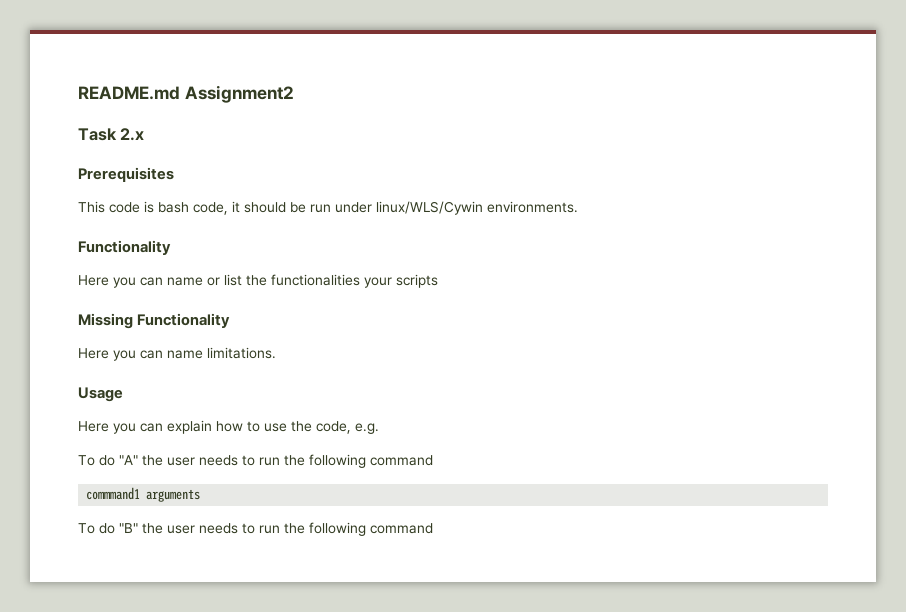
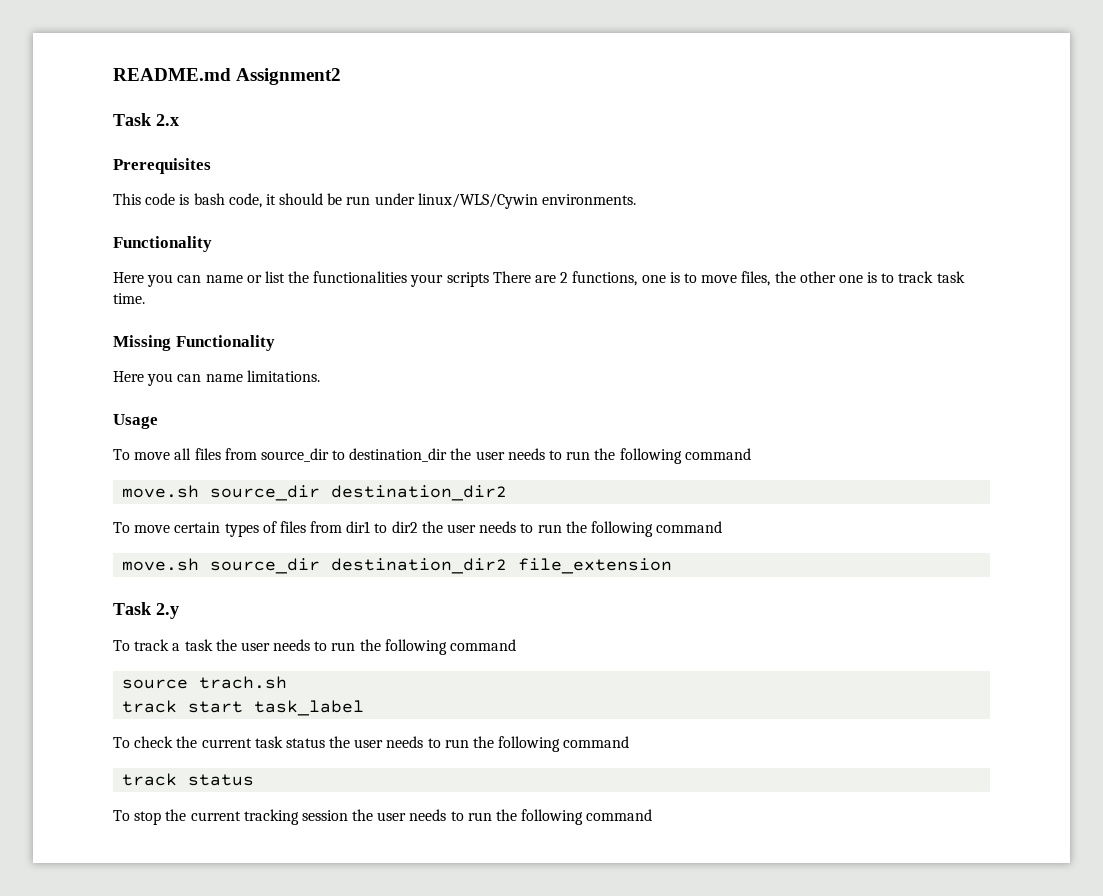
- Here you can name or list the functionalities your scripts
+ Here you can name or list the functionalities your scripts There are 2 functions, one is to move files, the other one is to track task time.
- Here you can explain how to use the code, e.g.
- To do "A" the user needs to run the following command
- commmand1 arguments
- To do "B" the user needs to run the following command
+ To move all files from source_dir to destination_dir the user needs to run the following command
+ move.sh source_dir destination_dir2
+ To move certain types of files from dir1 to dir2 the user needs to run the following command
+ move.sh source_dir destination_dir2 file_extension
+ Task 2.y
+ To track a task the user needs to run the following command
+ source trach.sh
+ track start task_label
+ To check the current task status the user needs to run the following command
+ track status
+ To stop the current tracking session the user needs to run the following command

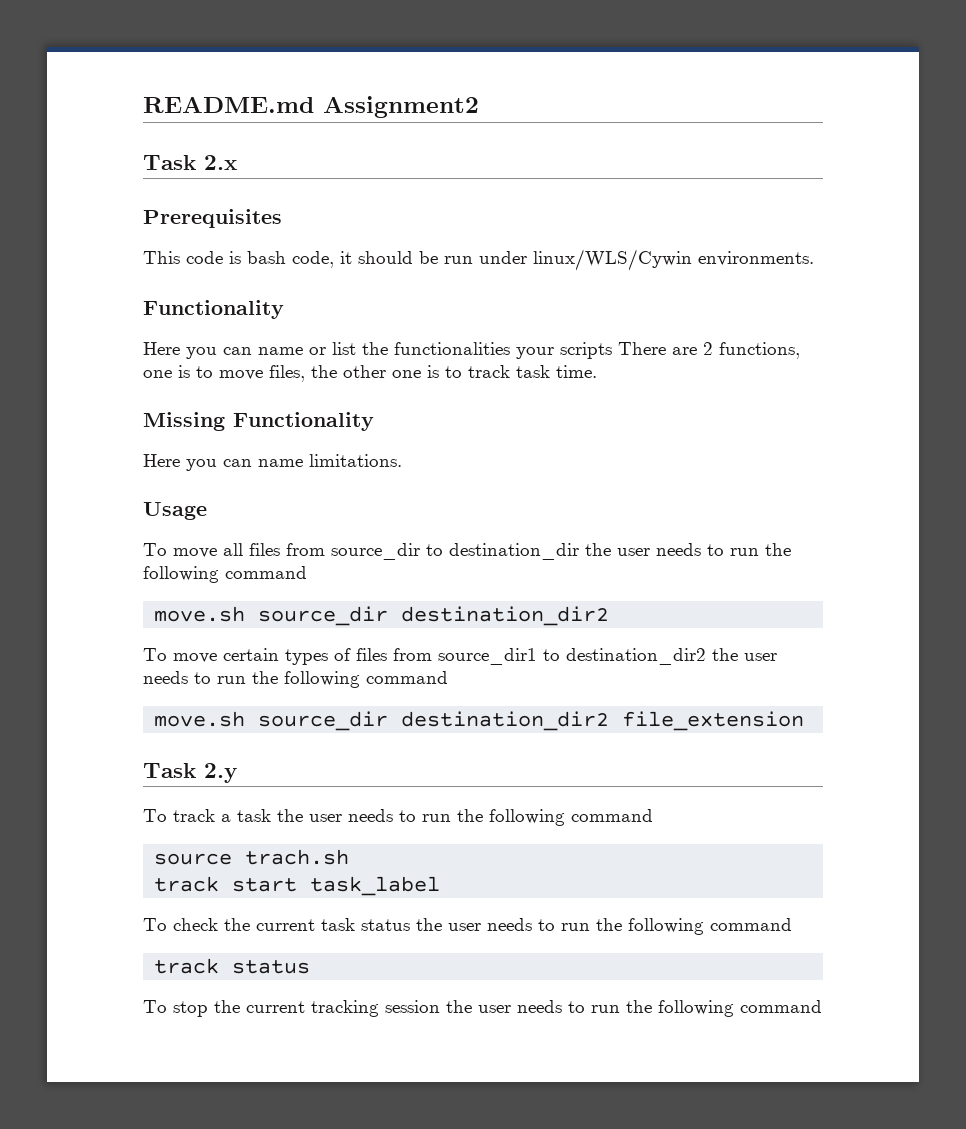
- To move certain types of files from dir1 to dir2 the user needs to run the following command
+ To move certain types of files from source_dir1 to destination_dir2 the user needs to run the following command

